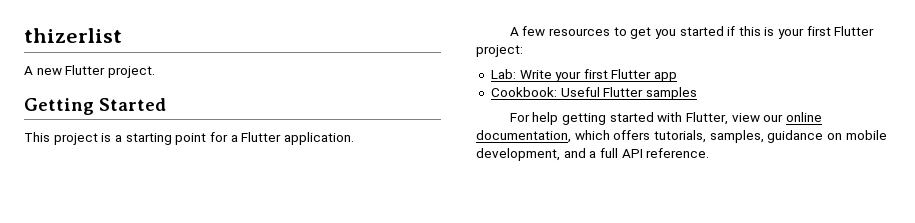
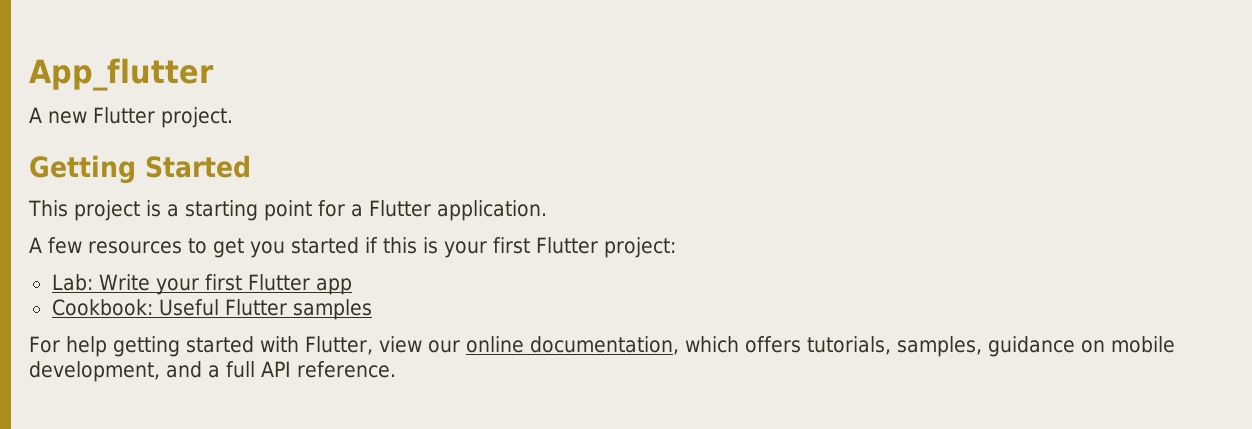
- thizerlist
+ App_flutter

